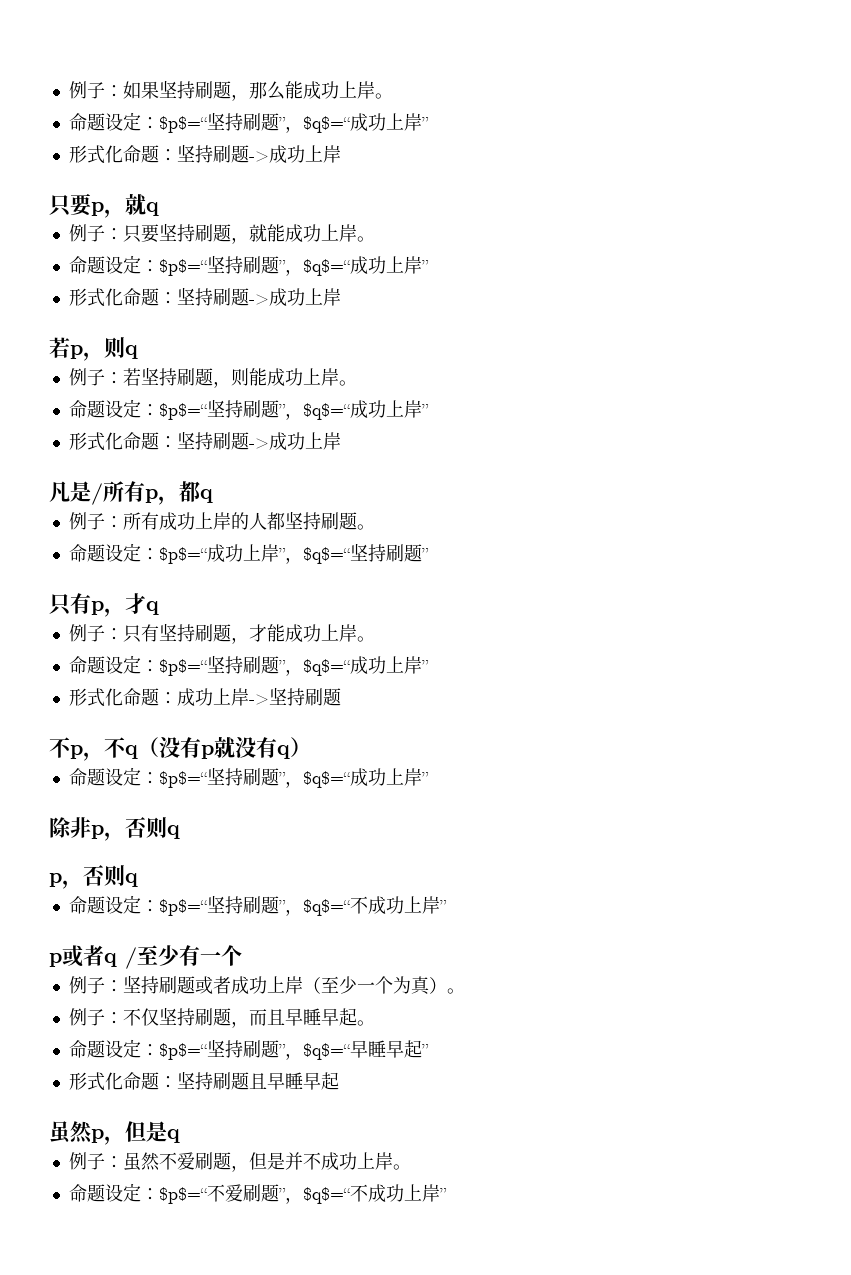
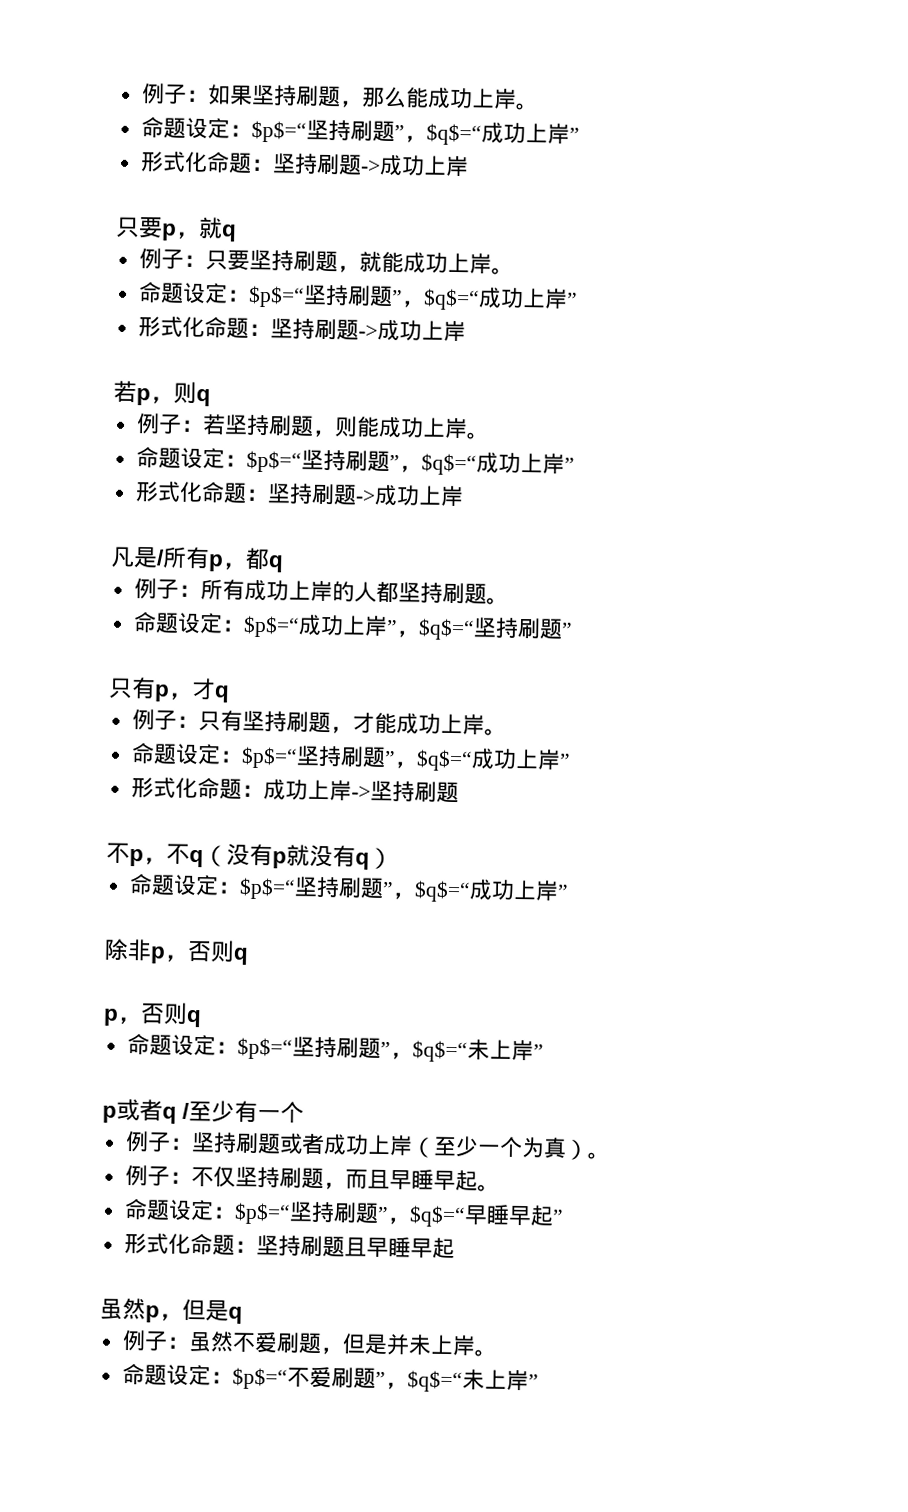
- 命题设定：$p$=“坚持刷题”，$q$=“不成功上岸”
+ 命题设定：$p$=“坚持刷题”，$q$=“未上岸”
- 例子：虽然不爱刷题，但是并不成功上岸。
+ 例子：虽然不爱刷题，但是并未上岸。
- 命题设定：$p$=“不爱刷题”，$q$=“不成功上岸”
+ 命题设定：$p$=“不爱刷题”，$q$=“未上岸”

